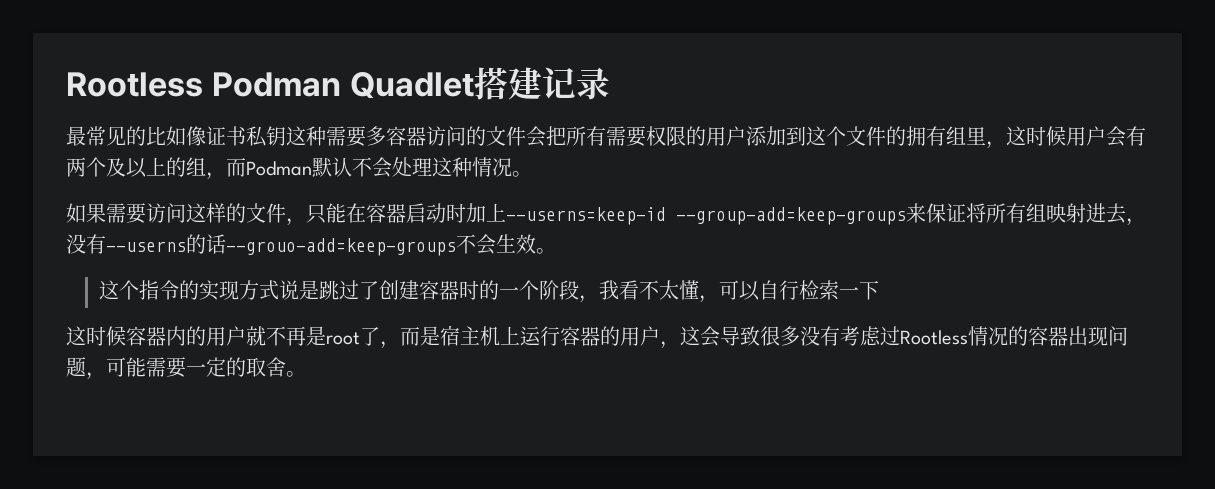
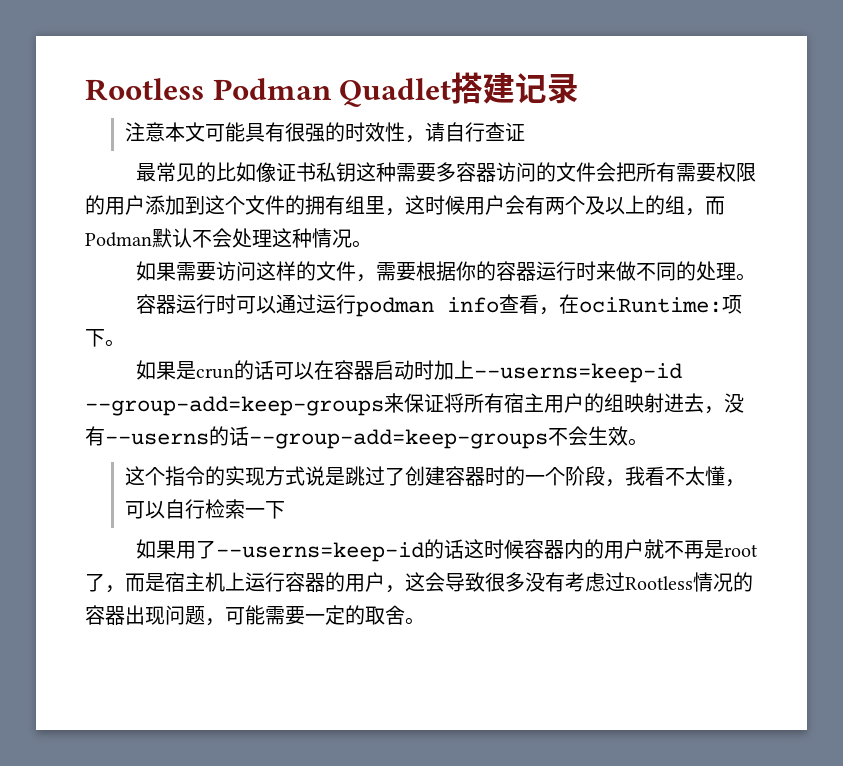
+ 注意本文可能具有很强的时效性，请自行查证
- 如果需要访问这样的文件，只能在容器启动时加上--userns=keep-id --group-add=keep-groups来保证将所有组映射进去，没有--userns的话--grouo-add=keep-groups不会生效。
+ 如果需要访问这样的文件，需要根据你的容器运行时来做不同的处理。
+ 容器运行时可以通过运行podman info查看，在ociRuntime:项下。
+ 如果是crun的话可以在容器启动时加上--userns=keep-id --group-add=keep-groups来保证将所有宿主用户的组映射进去，没有--userns的话--group-add=keep-groups不会生效。
- 这时候容器内的用户就不再是root了，而是宿主机上运行容器的用户，这会导致很多没有考虑过Rootless情况的容器出现问题，可能需要一定的取舍。
+ 如果用了--userns=keep-id的话这时候容器内的用户就不再是root了，而是宿主机上运行容器的用户，这会导致很多没有考虑过Rootless情况的容器出现问题，可能需要一定的取舍。

